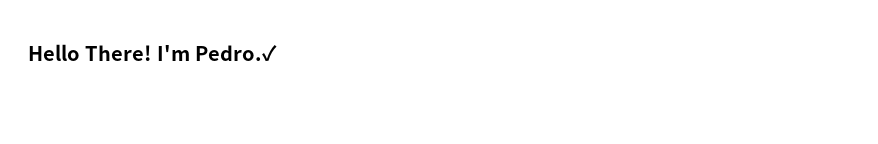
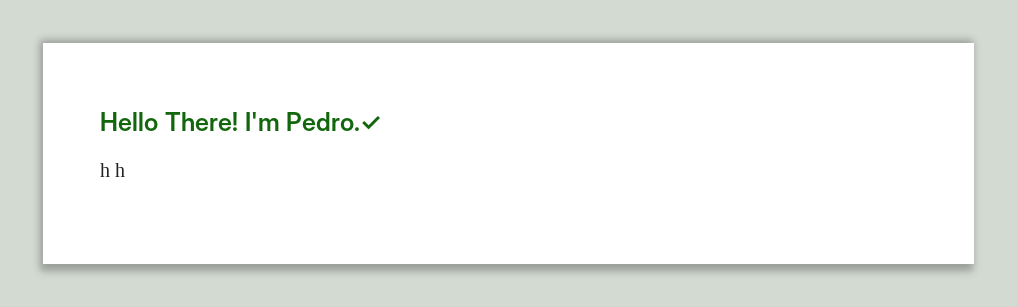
+ h h

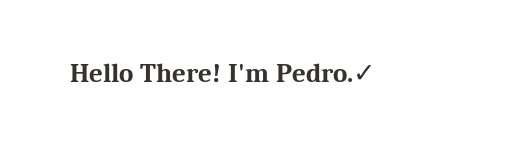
- h h

